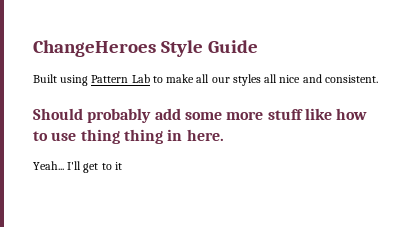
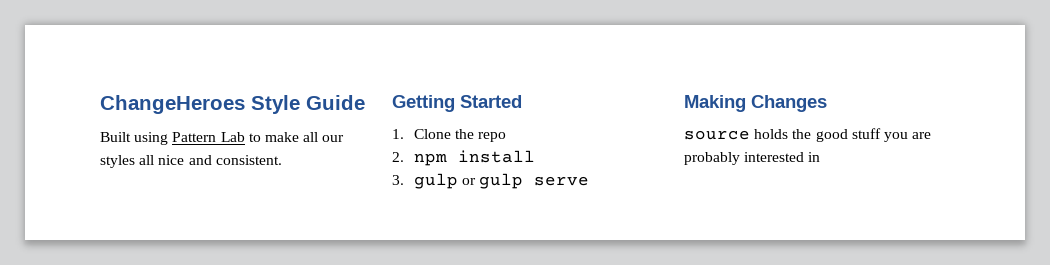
- Should probably add some more stuff like how to use thing thing in here.
- Yeah... I'll get to it
+ Getting Started
+ 1. Clone the repo
+ 2. npm install
+ 3. gulp or gulp serve
+ Making Changes
+ source holds the good stuff you are probably interested in

